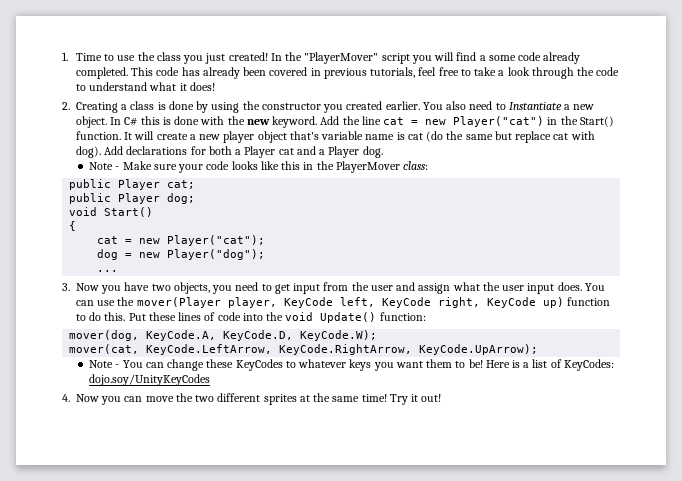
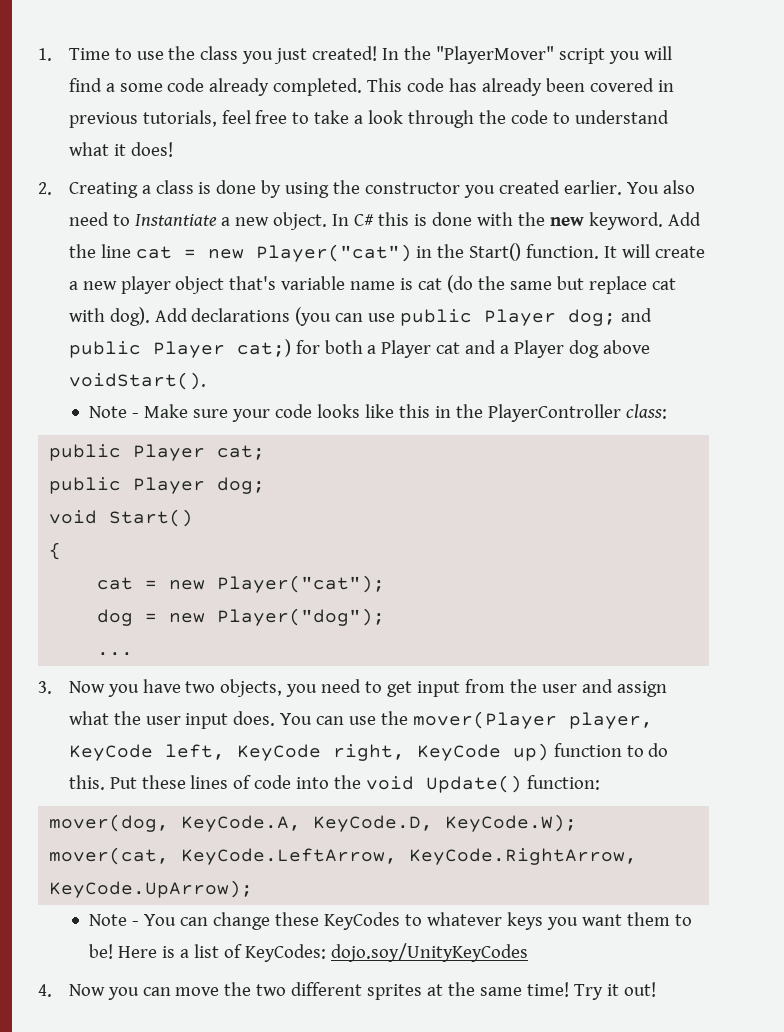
- Add declarations for both a Player cat and a Player dog.
+ Add declarations (you can use public Player dog; and public Player cat;) for both a Player cat and a Player dog above voidStart().
- Note - Make sure your code looks like this in the PlayerMover class:
+ Note - Make sure your code looks like this in the PlayerController class:

